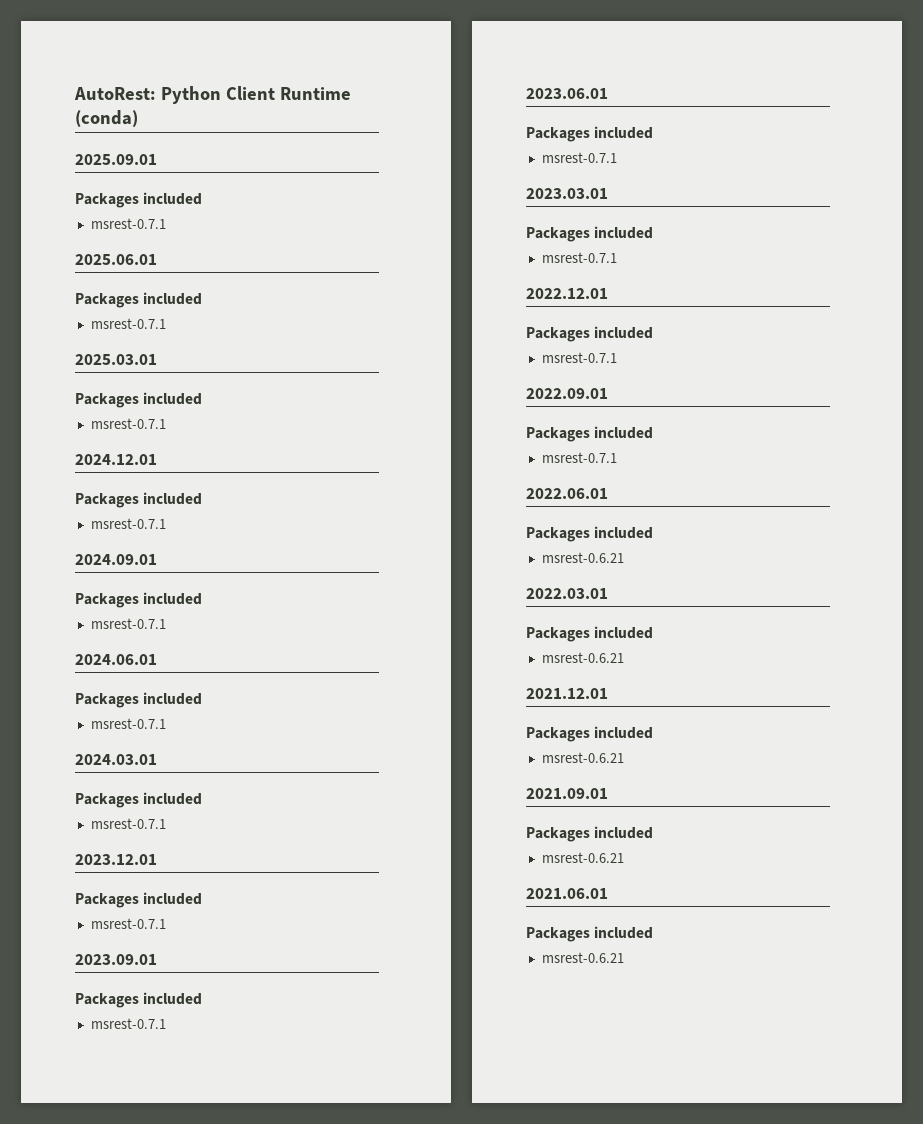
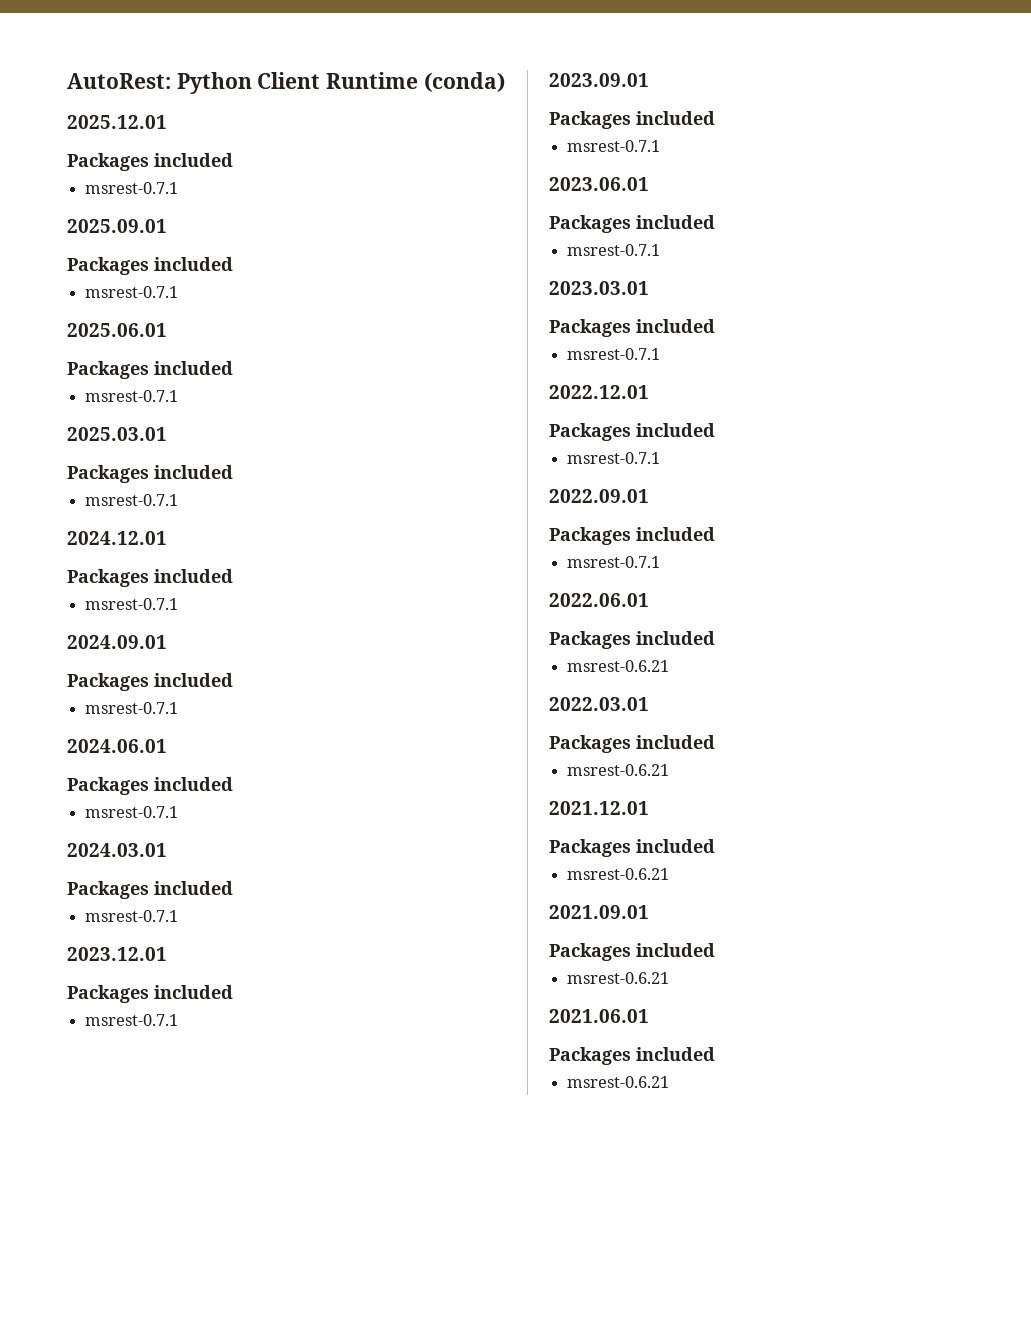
+ 2025.12.01
+ Packages included
+ msrest-0.7.1

